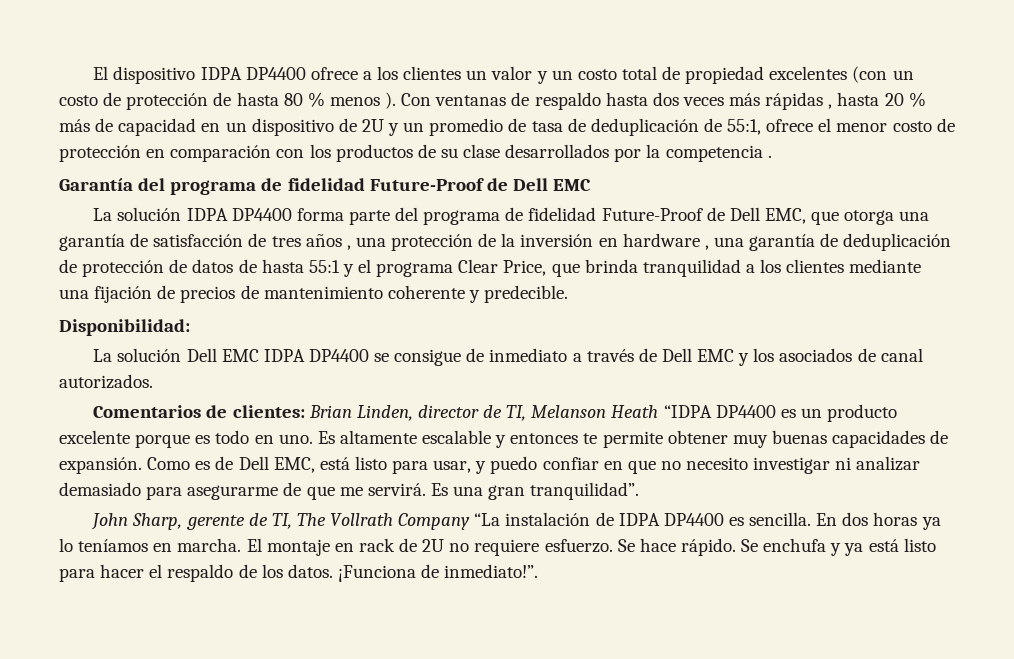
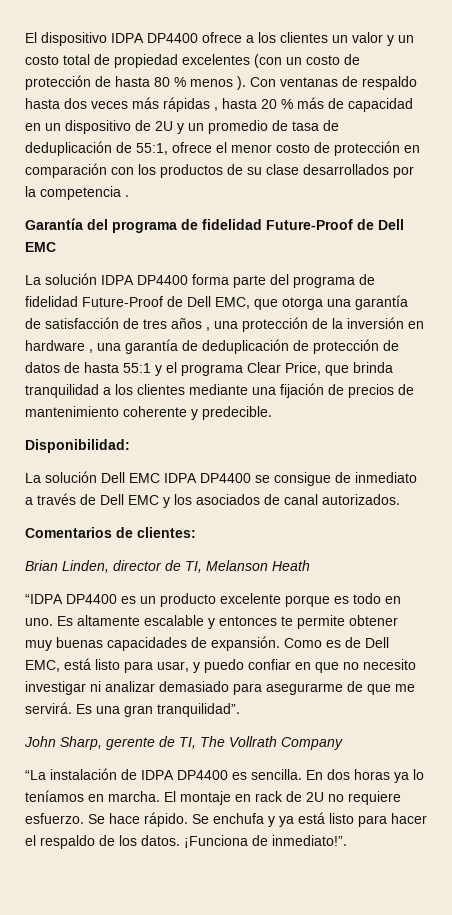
- Comentarios de clientes: Brian Linden, director de TI, Melanson Heath “IDPA DP4400 es un producto excelente porque es todo en uno.
+ Comentarios de clientes:
+ Brian Linden, director de TI, Melanson Heath
+ “IDPA DP4400 es un producto excelente porque es todo en uno.
- John Sharp, gerente de TI, The Vollrath Company “La instalación de IDPA DP4400 es sencilla.
+ John Sharp, gerente de TI, The Vollrath Company
+ “La instalación de IDPA DP4400 es sencilla.

